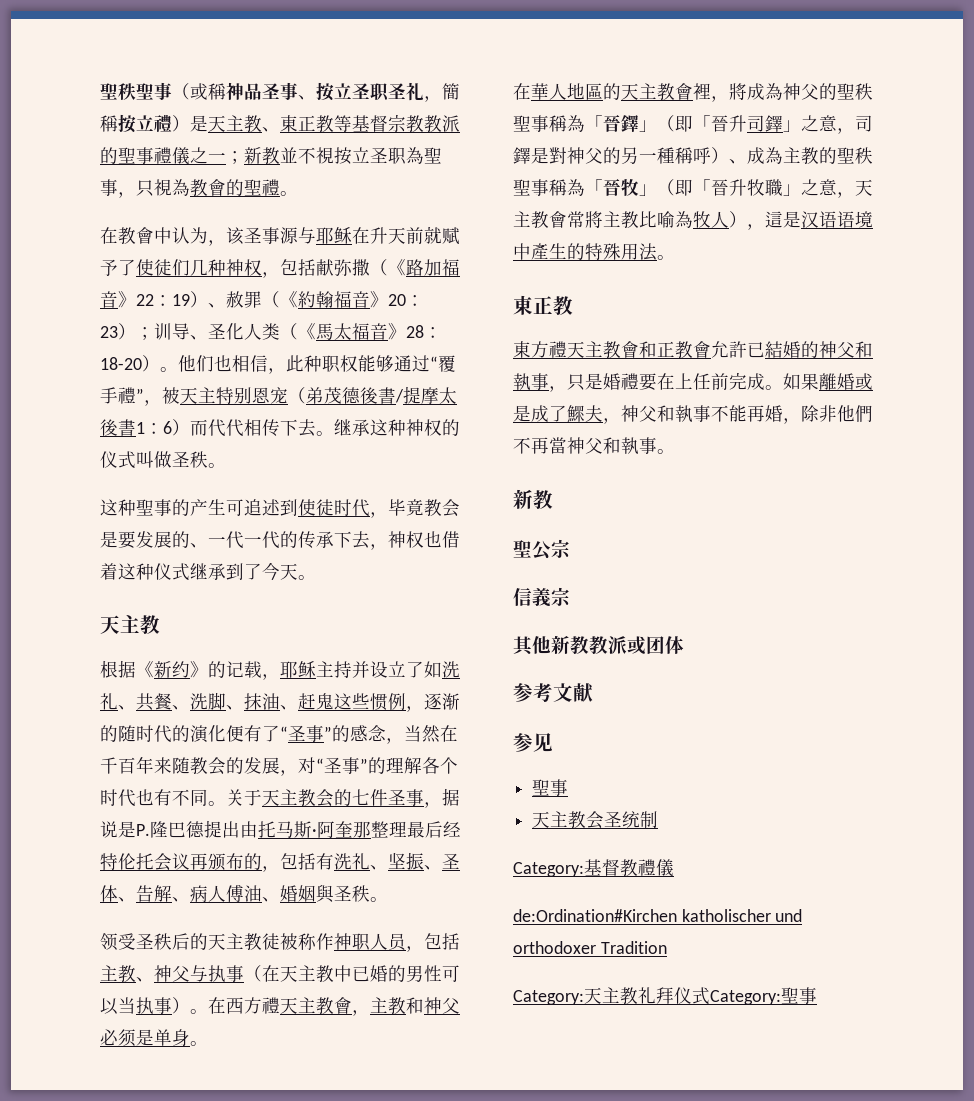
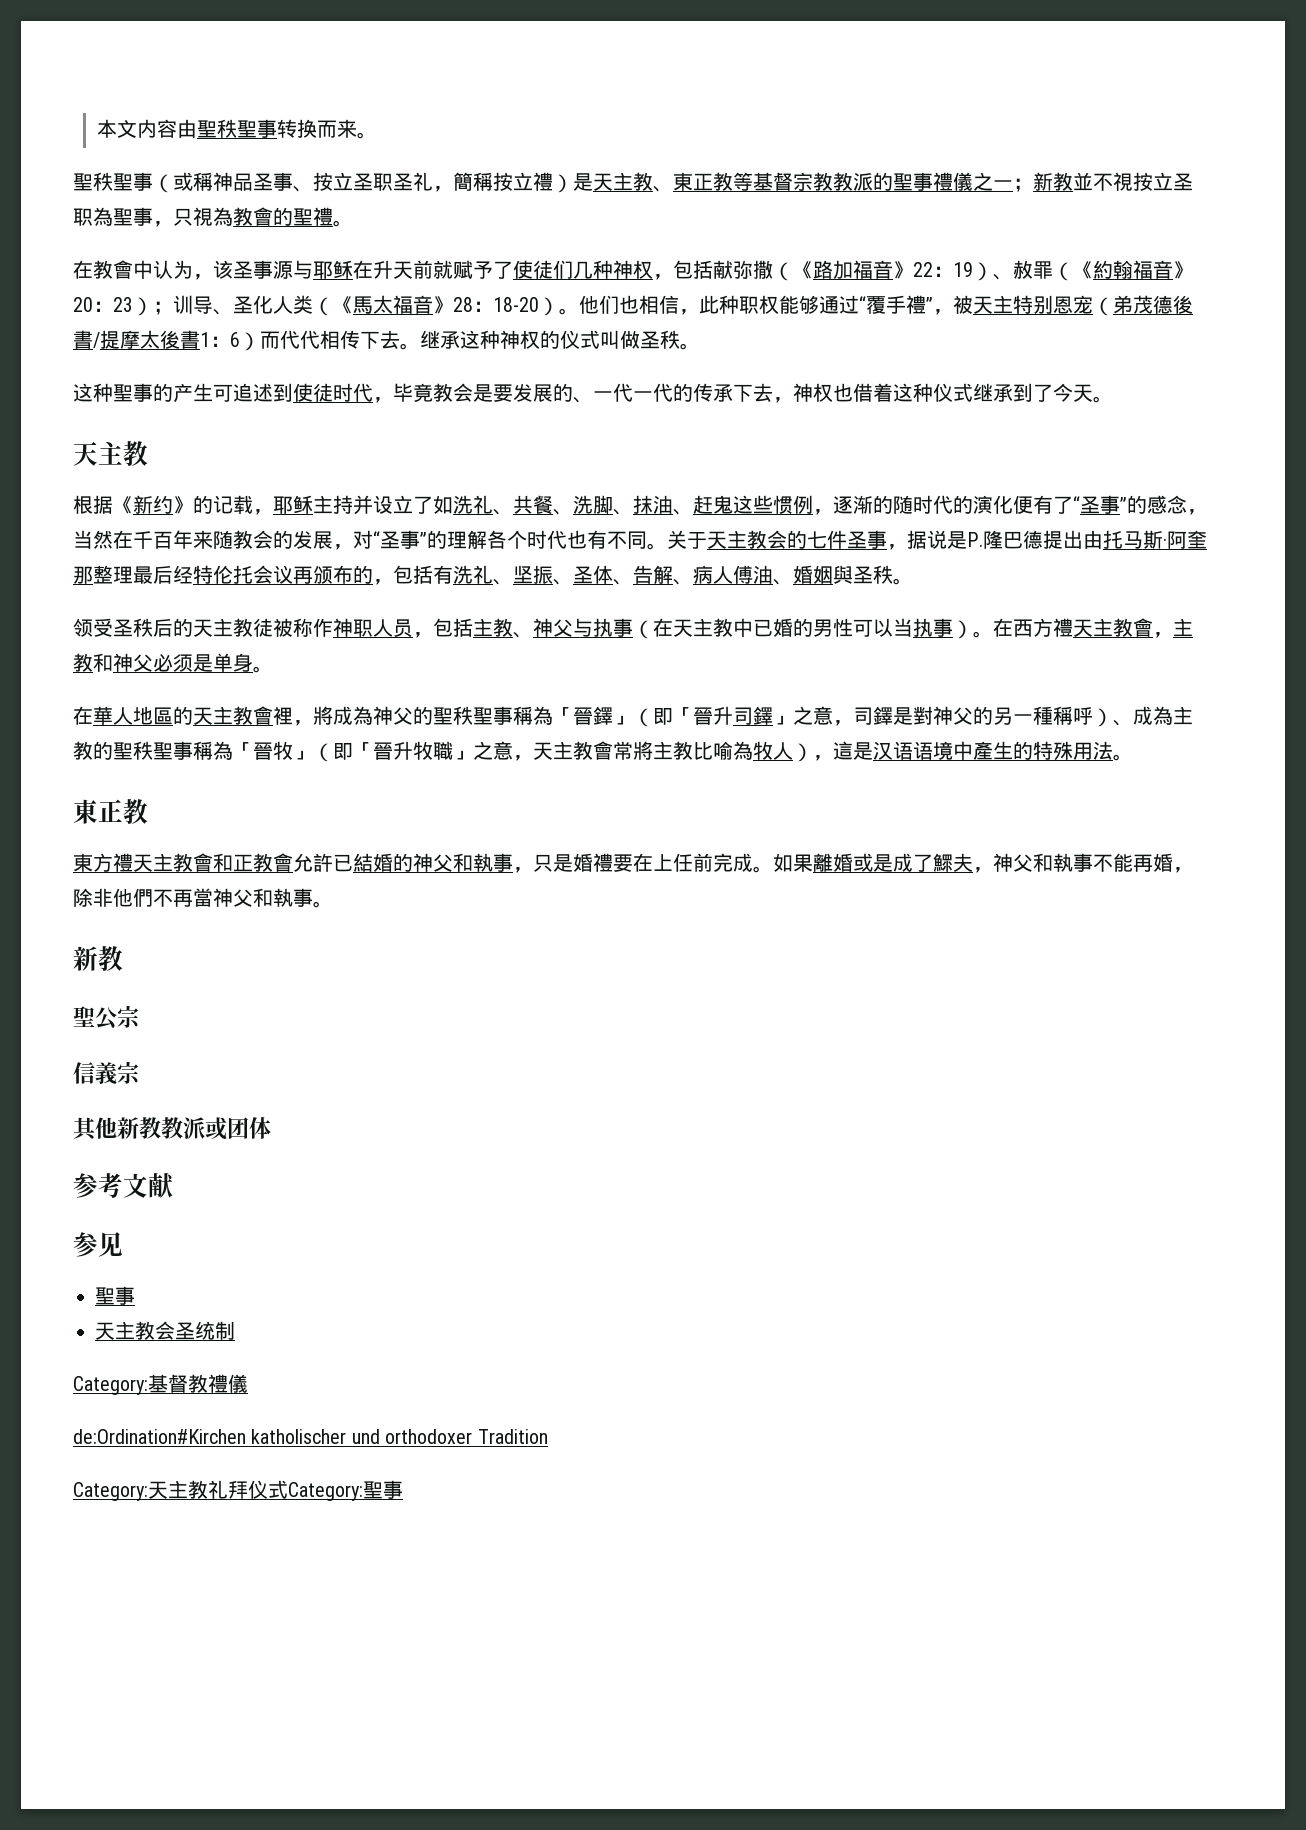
+ 本文内容由聖秩聖事转换而来。

